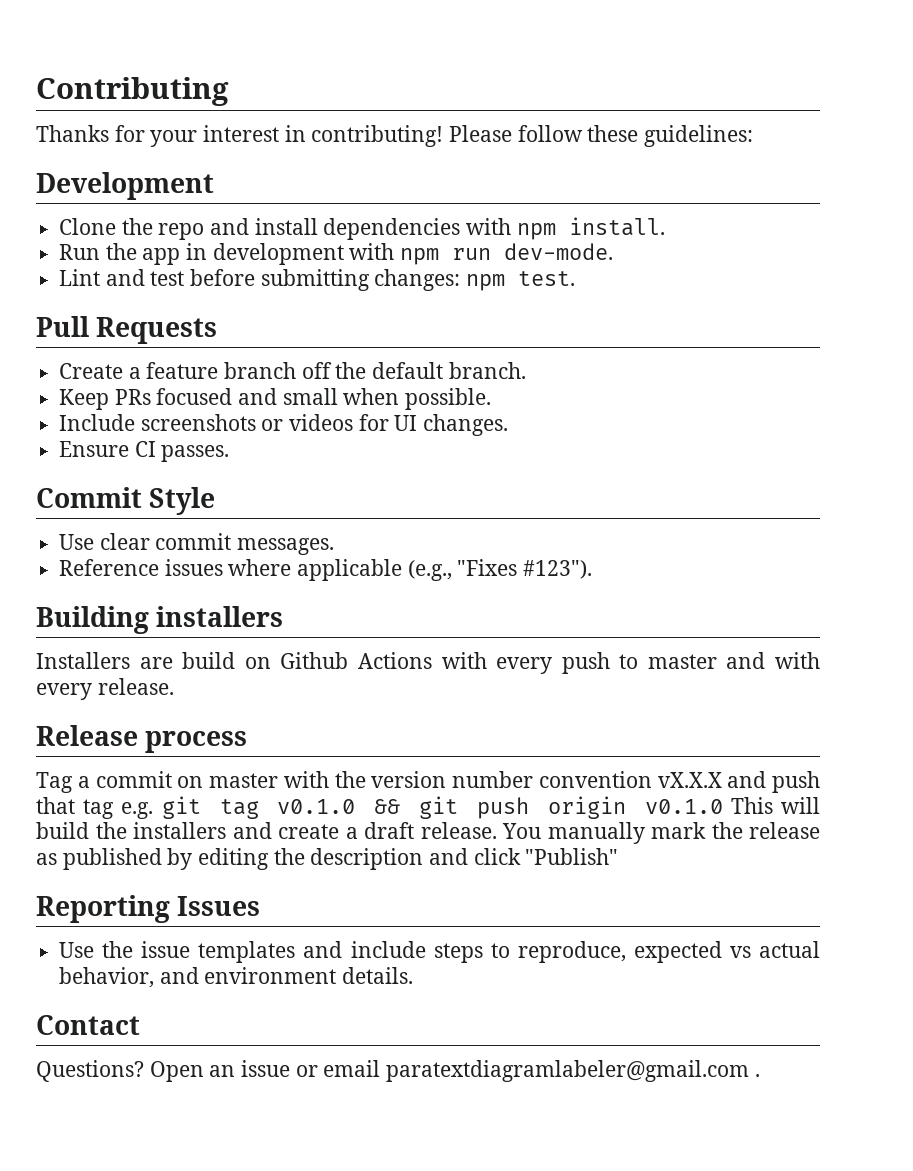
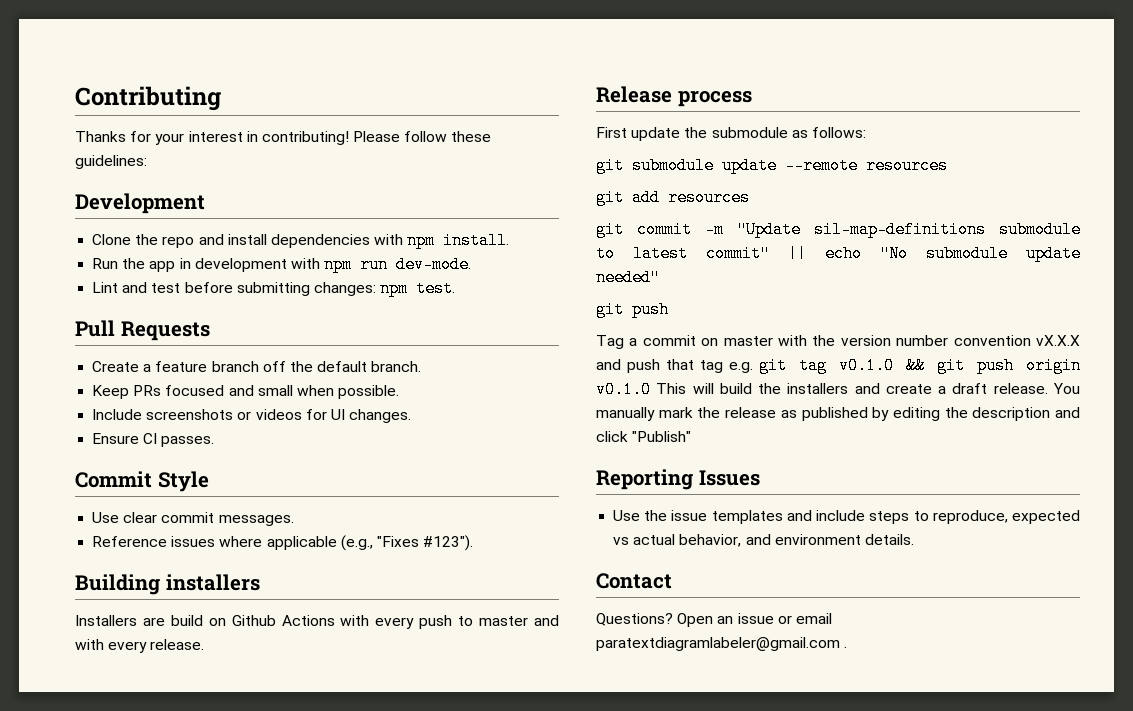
+ First update the submodule as follows:
+ git submodule update --remote resources
+ git add resources
+ git commit -m "Update sil-map-definitions submodule to latest commit" || echo "No submodule update needed"
+ git push

